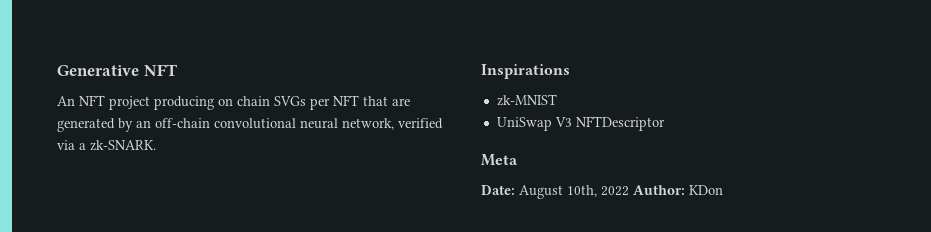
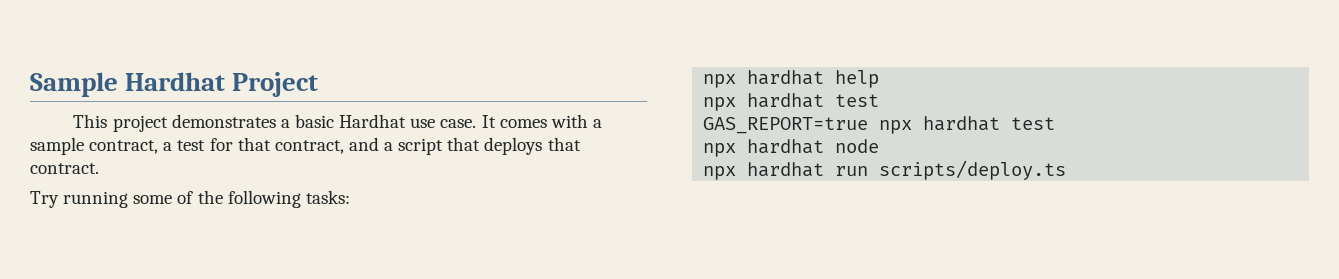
- Generative NFT
- An NFT project producing on chain SVGs per NFT that are generated by an off-chain convolutional neural network, verified via a zk-SNARK.
- Inspirations
- zk-MNIST
- UniSwap V3 NFTDescriptor
- Meta
- Date: August 10th, 2022 Author: KDon
+ Sample Hardhat Project
+ This project demonstrates a basic Hardhat use case. It comes with a sample contract, a test for that contract, and a script that deploys that contract.
+ Try running some of the following tasks:
+ npx hardhat help
+ npx hardhat test
+ GAS_REPORT=true npx hardhat test
+ npx hardhat node
+ npx hardhat run scripts/deploy.ts

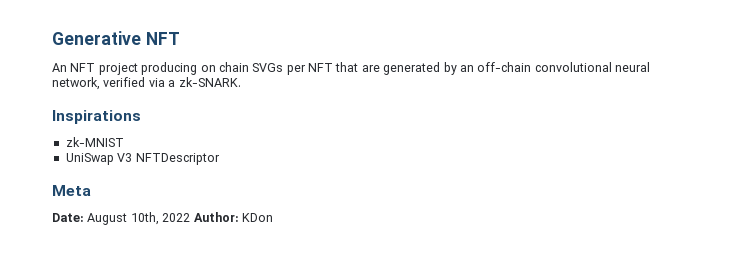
- Sample Hardhat Project
- This project demonstrates a basic Hardhat use case. It comes with a sample contract, a test for that contract, and a script that deploys that contract.
- Try running some of the following tasks:
- npx hardhat help
- npx hardhat test
- GAS_REPORT=true npx hardhat test
- npx hardhat node
- npx hardhat run scripts/deploy.ts
+ Generative NFT
+ An NFT project producing on chain SVGs per NFT that are generated by an off-chain convolutional neural network, verified via a zk-SNARK.
+ Inspirations
+ zk-MNIST
+ UniSwap V3 NFTDescriptor
+ Meta
+ Date: August 10th, 2022 Author: KDon

